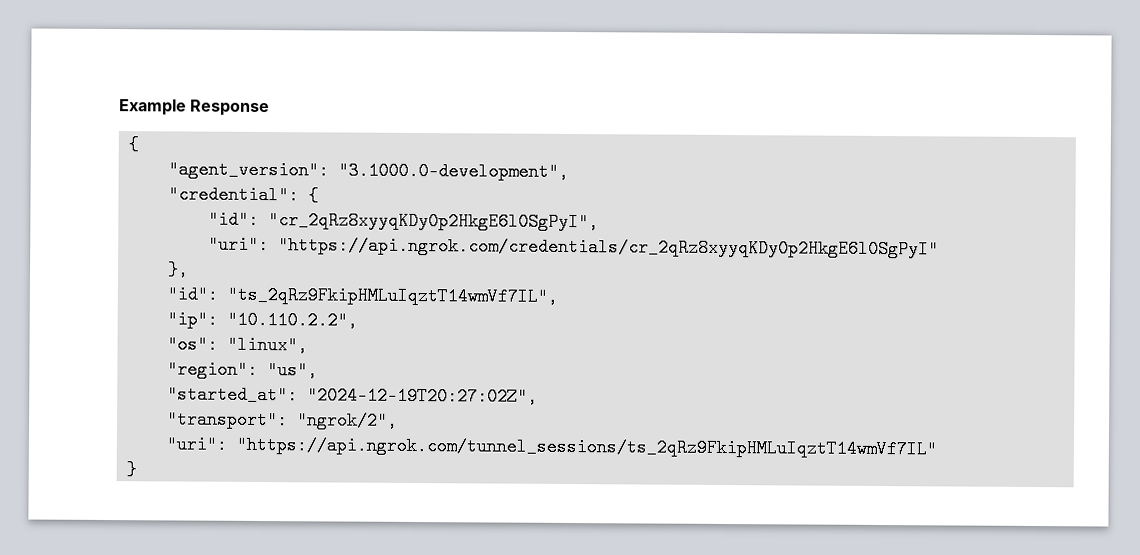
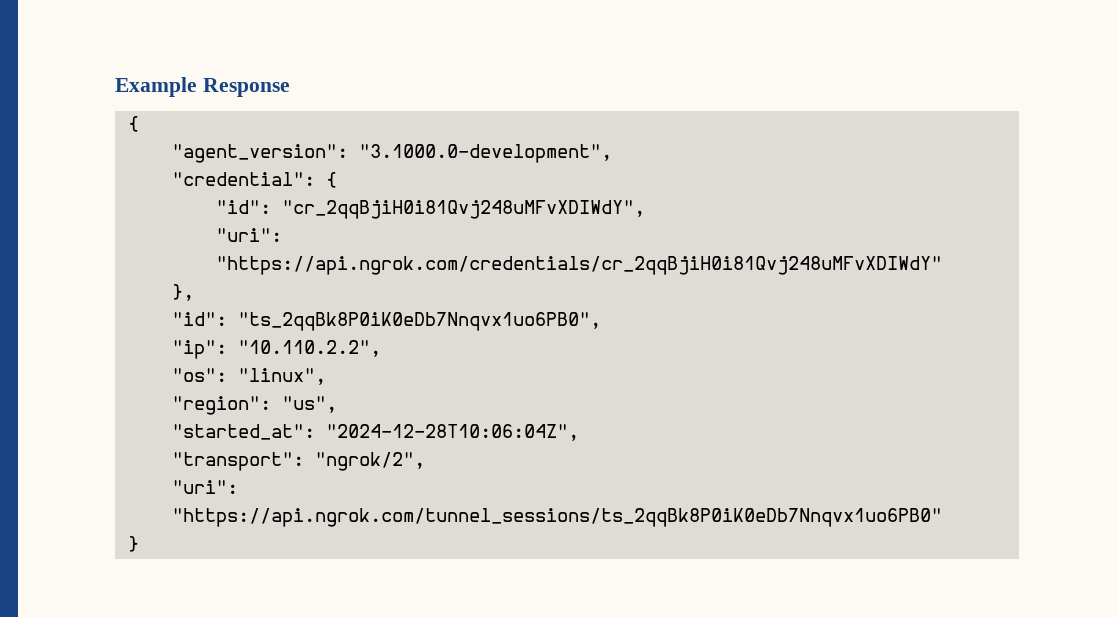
- "id": "cr_2qRz8xyyqKDy0p2HkgE6l0SgPyI",
- "uri": "https://api.ngrok.com/credentials/cr_2qRz8xyyqKDy0p2HkgE6l0SgPyI"
+ "id": "cr_2qqBjiH0i81Qvj248uMFvXDIWdY",
+ "uri": "https://api.ngrok.com/credentials/cr_2qqBjiH0i81Qvj248uMFvXDIWdY"
- "id": "ts_2qRz9FkipHMLuIqztT14wmVf7IL",
+ "id": "ts_2qqBk8P0iK0eDb7Nnqvx1uo6PB0",
- "started_at": "2024-12-19T20:27:02Z",
+ "started_at": "2024-12-28T10:06:04Z",
- "uri": "https://api.ngrok.com/tunnel_sessions/ts_2qRz9FkipHMLuIqztT14wmVf7IL"
+ "uri": "https://api.ngrok.com/tunnel_sessions/ts_2qqBk8P0iK0eDb7Nnqvx1uo6PB0"

